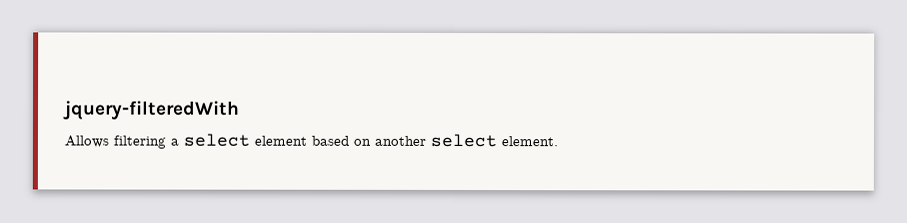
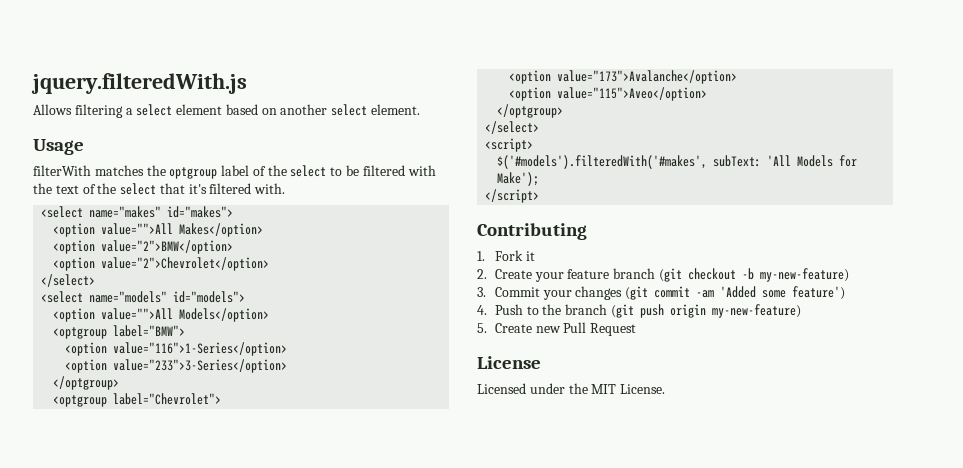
- jquery-filteredWith
+ jquery.filteredWith.js
+ Usage
+ filterWith matches the optgroup label of the select to be filtered with the text of the select that it's filtered with.
+ <select name="makes" id="makes">
+ <option value="">All Makes</option>
+ <option value="2">BMW</option>
+ <option value="2">Chevrolet</option>
+ </select>
+ <select name="models" id="models">
+ <option value="">All Models</option>
+ <optgroup label="BMW">
+ <option value="116">1-Series</option>
+ <option value="233">3-Series</option>
+ </optgroup>
+ <optgroup label="Chevrolet">
+ <option value="173">Avalanche</option>
+ <option value="115">Aveo</option>
+ </optgroup>
+ </select>
+ <script>
+ $('#models').filteredWith('#makes', subText: 'All Models for Make');
+ </script>
+ Contributing
+ 1. Fork it
+ 2. Create your feature branch (git checkout -b my-new-feature)
+ 3. Commit your changes (git commit -am 'Added some feature')
+ 4. Push to the branch (git push origin my-new-feature)
+ 5. Create new Pull Request
+ License
+ Licensed under the MIT License.

